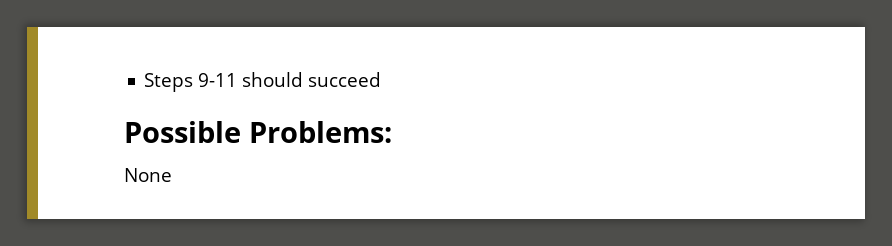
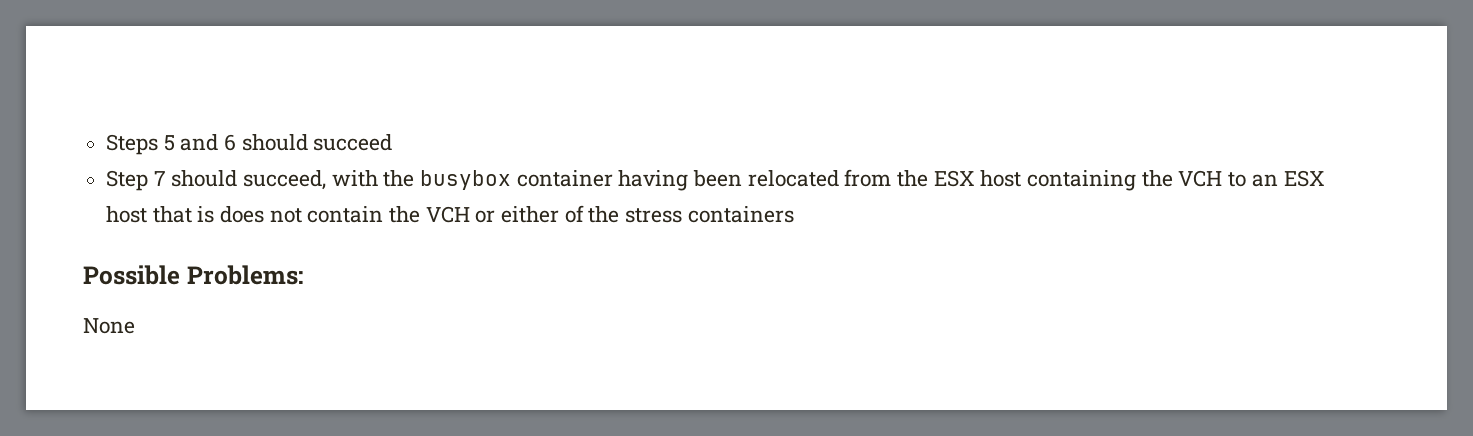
- Steps 9-11 should succeed
+ Steps 5 and 6 should succeed
+ Step 7 should succeed, with the busybox container having been relocated from the ESX host containing the VCH to an ESX host that is does not contain the VCH or either of the stress containers

